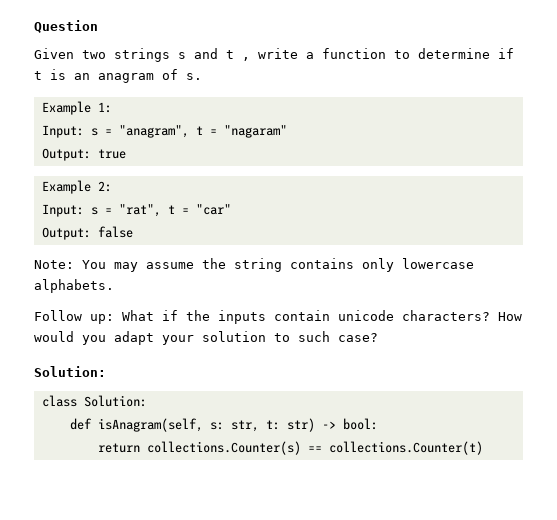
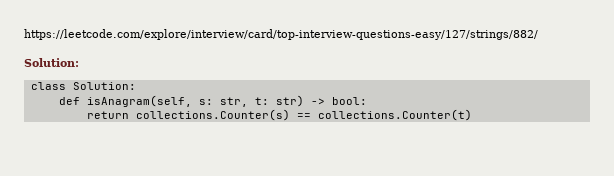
- Question
- Given two strings s and t , write a function to determine if t is an anagram of s.
- Example 1:
- Input: s = "anagram", t = "nagaram"
- Output: true
- Example 2:
- Input: s = "rat", t = "car"
- Output: false
- Note: You may assume the string contains only lowercase alphabets.
- Follow up: What if the inputs contain unicode characters? How would you adapt your solution to such case?
+ https://leetcode.com/explore/interview/card/top-interview-questions-easy/127/strings/882/

